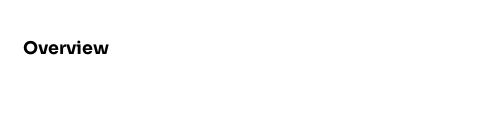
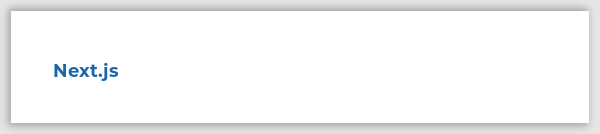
- Overview
+ Next.js

